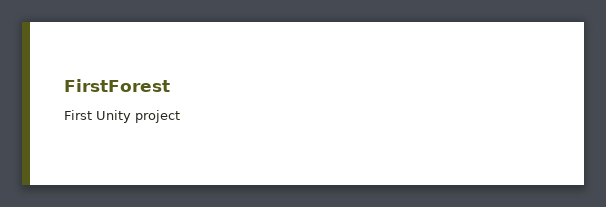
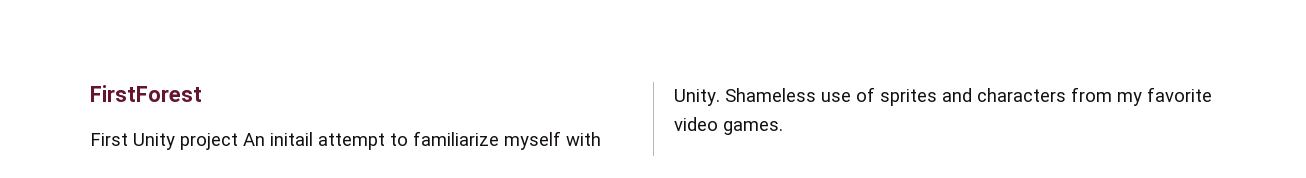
- First Unity project
+ First Unity project An initail attempt to familiarize myself with Unity. Shameless use of sprites and characters from my favorite video games.

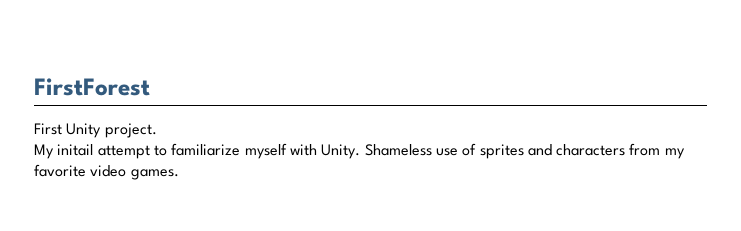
- First Unity project An initail attempt to familiarize myself with Unity.
+ First Unity project.
+ My initail attempt to familiarize myself with Unity.

